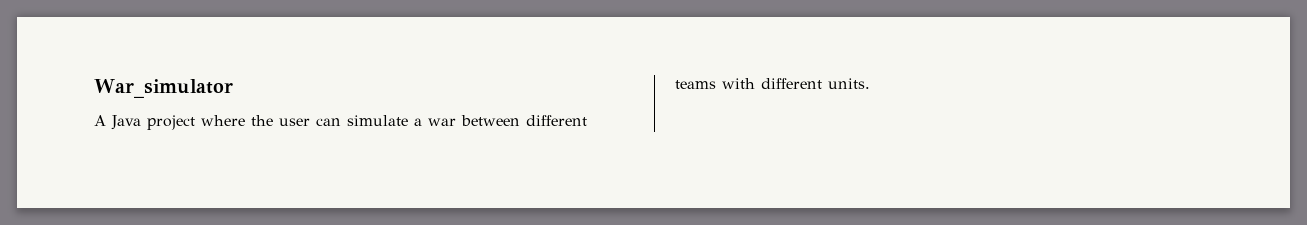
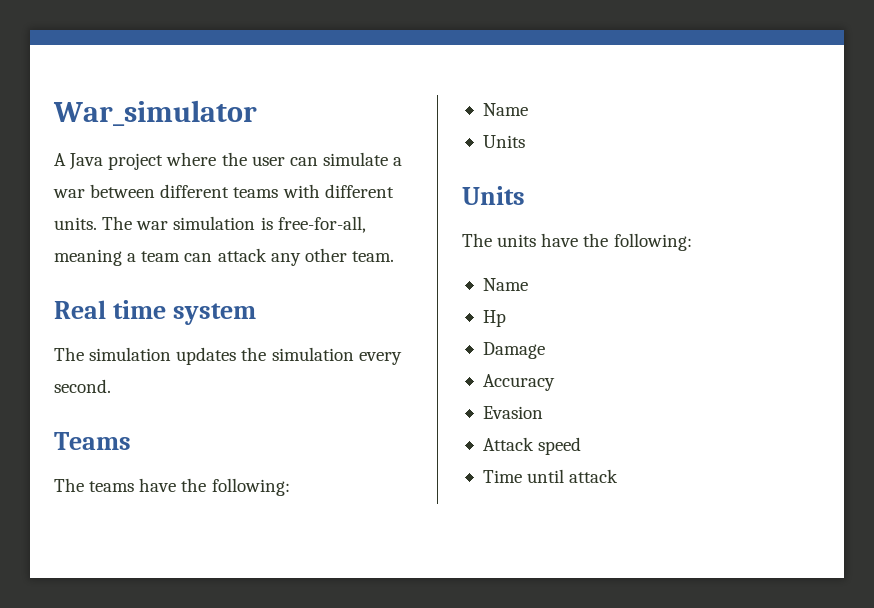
+ The war simulation is free-for-all, meaning a team can attack any other team.
+ Real time system
+ The simulation updates the simulation every second.
+ Teams
+ The teams have the following:
+ Name
+ Units
+ Units
+ The units have the following:
+ Name
+ Hp
+ Damage
+ Accuracy
+ Evasion
+ Attack speed
+ Time until attack

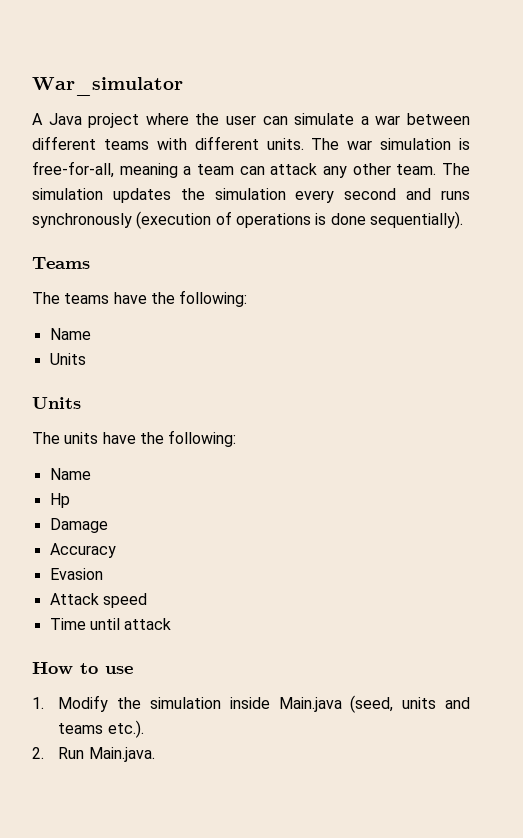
- The war simulation is free-for-all, meaning a team can attack any other team.
- Real time system
- The simulation updates the simulation every second.
+ The war simulation is free-for-all, meaning a team can attack any other team. The simulation updates the simulation every second and runs synchronously (execution of operations is done sequentially).
+ How to use
+ 1. Modify the simulation inside Main.java (seed, units and teams etc.).
+ 2. Run Main.java.

